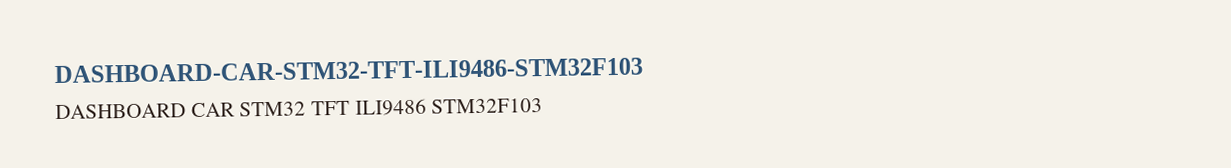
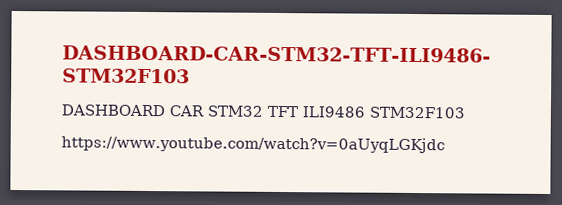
+ https://www.youtube.com/watch?v=0aUyqLGKjdc

